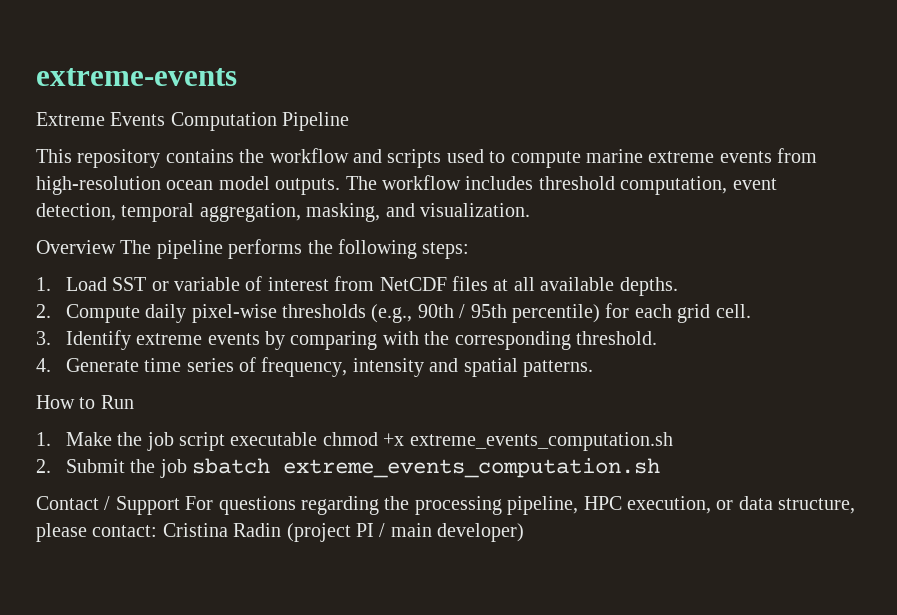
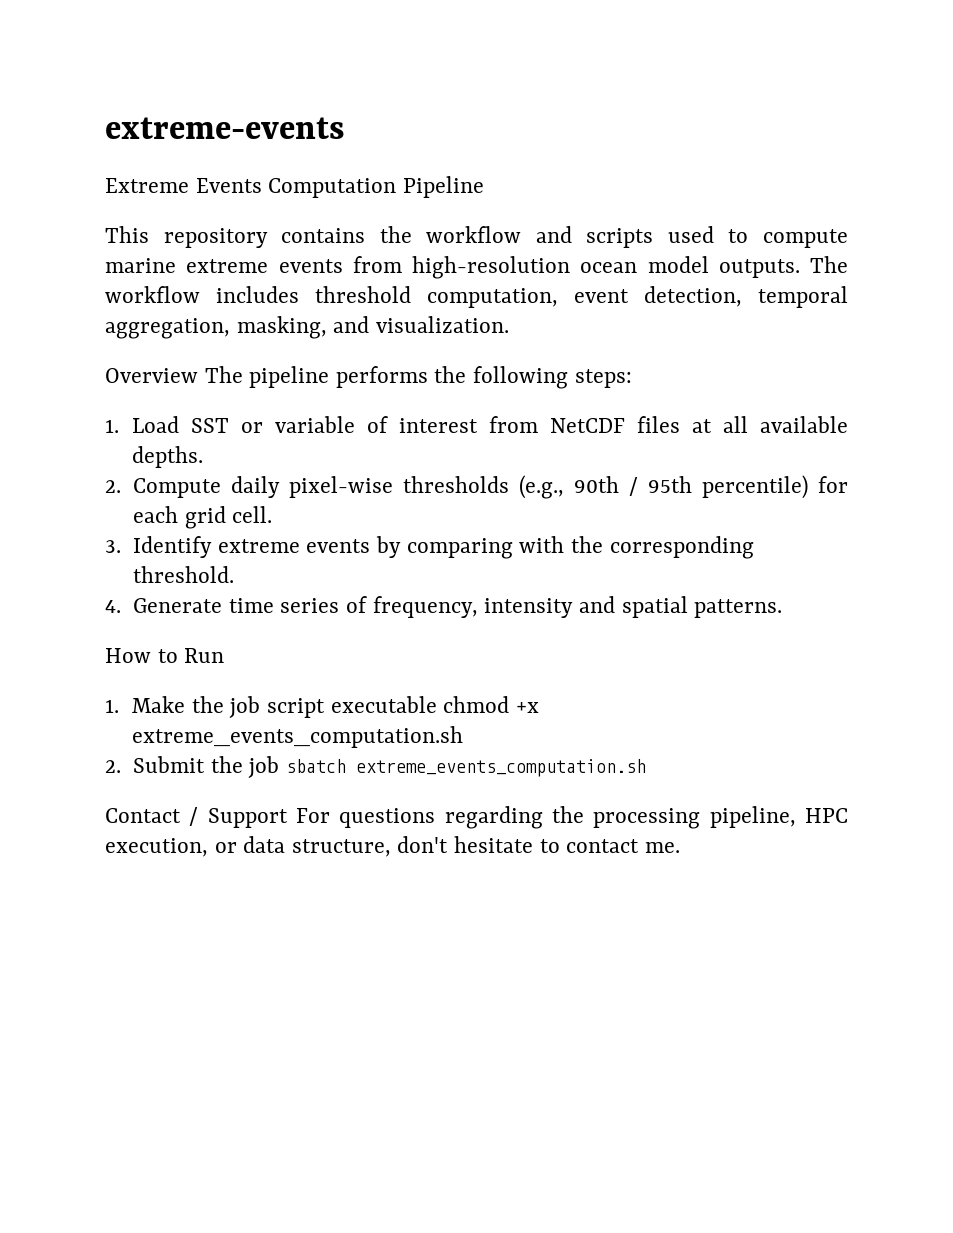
- Contact / Support For questions regarding the processing pipeline, HPC execution, or data structure, please contact: Cristina Radin (project PI / main developer)
+ Contact / Support For questions regarding the processing pipeline, HPC execution, or data structure, don't hesitate to contact me.

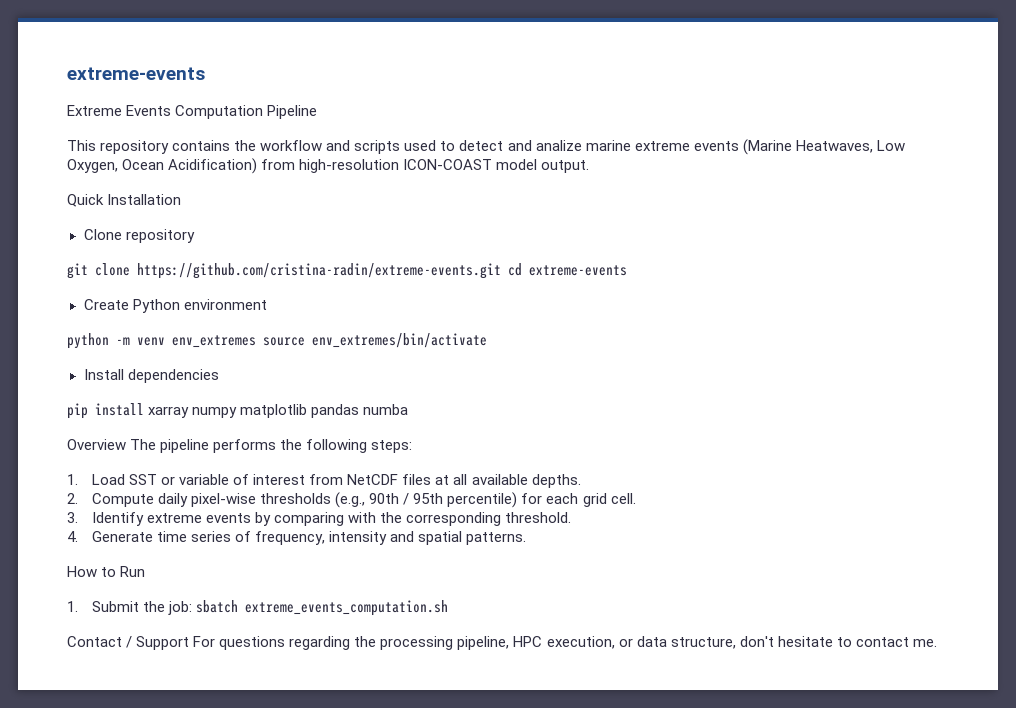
- This repository contains the workflow and scripts used to compute marine extreme events from high-resolution ocean model outputs. The workflow includes threshold computation, event detection, temporal aggregation, masking, and visualization.
+ This repository contains the workflow and scripts used to detect and analize marine extreme events (Marine Heatwaves, Low Oxygen, Ocean Acidification) from high-resolution ICON-COAST model output.
+ Quick Installation
+ Clone repository
+ git clone https://github.com/cristina-radin/extreme-events.git cd extreme-events
+ Create Python environment
+ python -m venv env_extremes source env_extremes/bin/activate
+ Install dependencies
+ pip install xarray numpy matplotlib pandas numba
- 1. Make the job script executable chmod +x extreme_events_computation.sh
- 2. Submit the job sbatch extreme_events_computation.sh
+ 1. Submit the job: sbatch extreme_events_computation.sh

